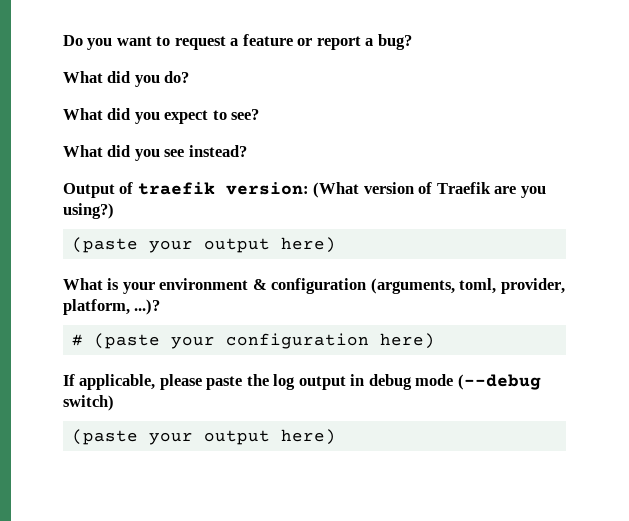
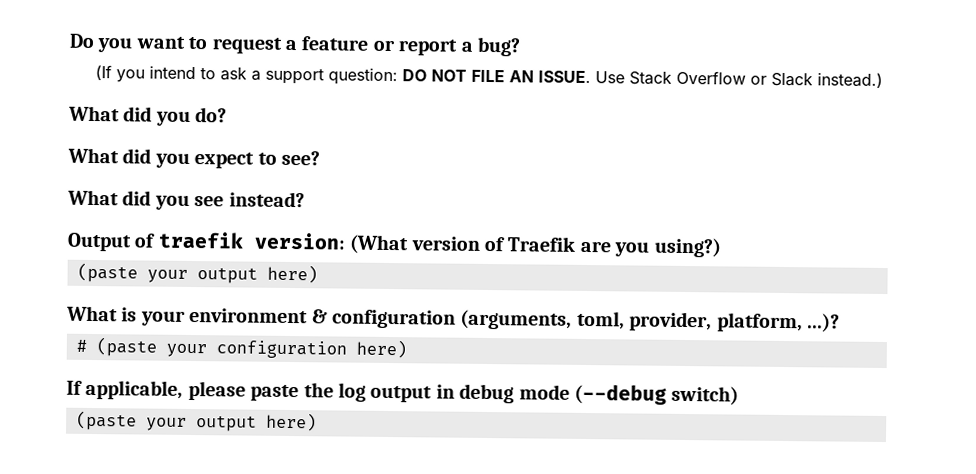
+ (If you intend to ask a support question: DO NOT FILE AN ISSUE. Use Stack Overflow or Slack instead.)

